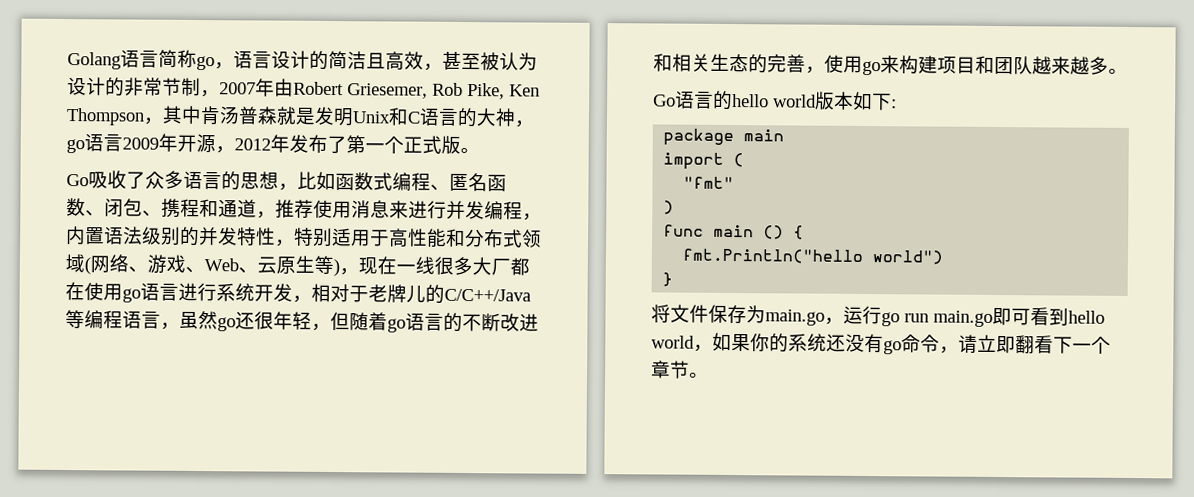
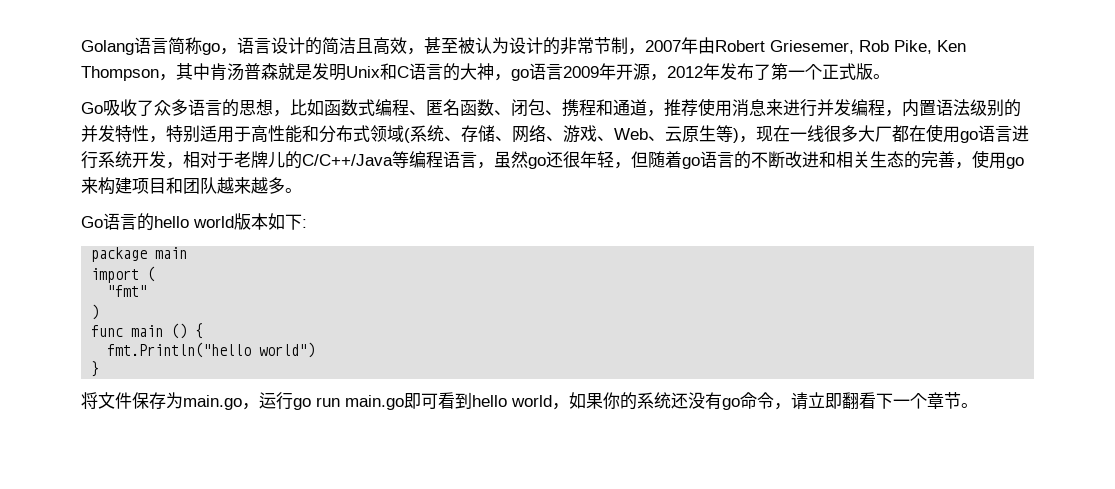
- Go吸收了众多语言的思想，比如函数式编程、匿名函数、闭包、携程和通道，推荐使用消息来进行并发编程，内置语法级别的并发特性，特别适用于高性能和分布式领域(网络、游戏、Web、云原生等)，现在一线很多大厂都在使用go语言进行系统开发，相对于老牌儿的C/C++/Java等编程语言，虽然go还很年轻，但随着go语言的不断改进和相关生态的完善，使用go来构建项目和团队越来越多。
+ Go吸收了众多语言的思想，比如函数式编程、匿名函数、闭包、携程和通道，推荐使用消息来进行并发编程，内置语法级别的并发特性，特别适用于高性能和分布式领域(系统、存储、网络、游戏、Web、云原生等)，现在一线很多大厂都在使用go语言进行系统开发，相对于老牌儿的C/C++/Java等编程语言，虽然go还很年轻，但随着go语言的不断改进和相关生态的完善，使用go来构建项目和团队越来越多。

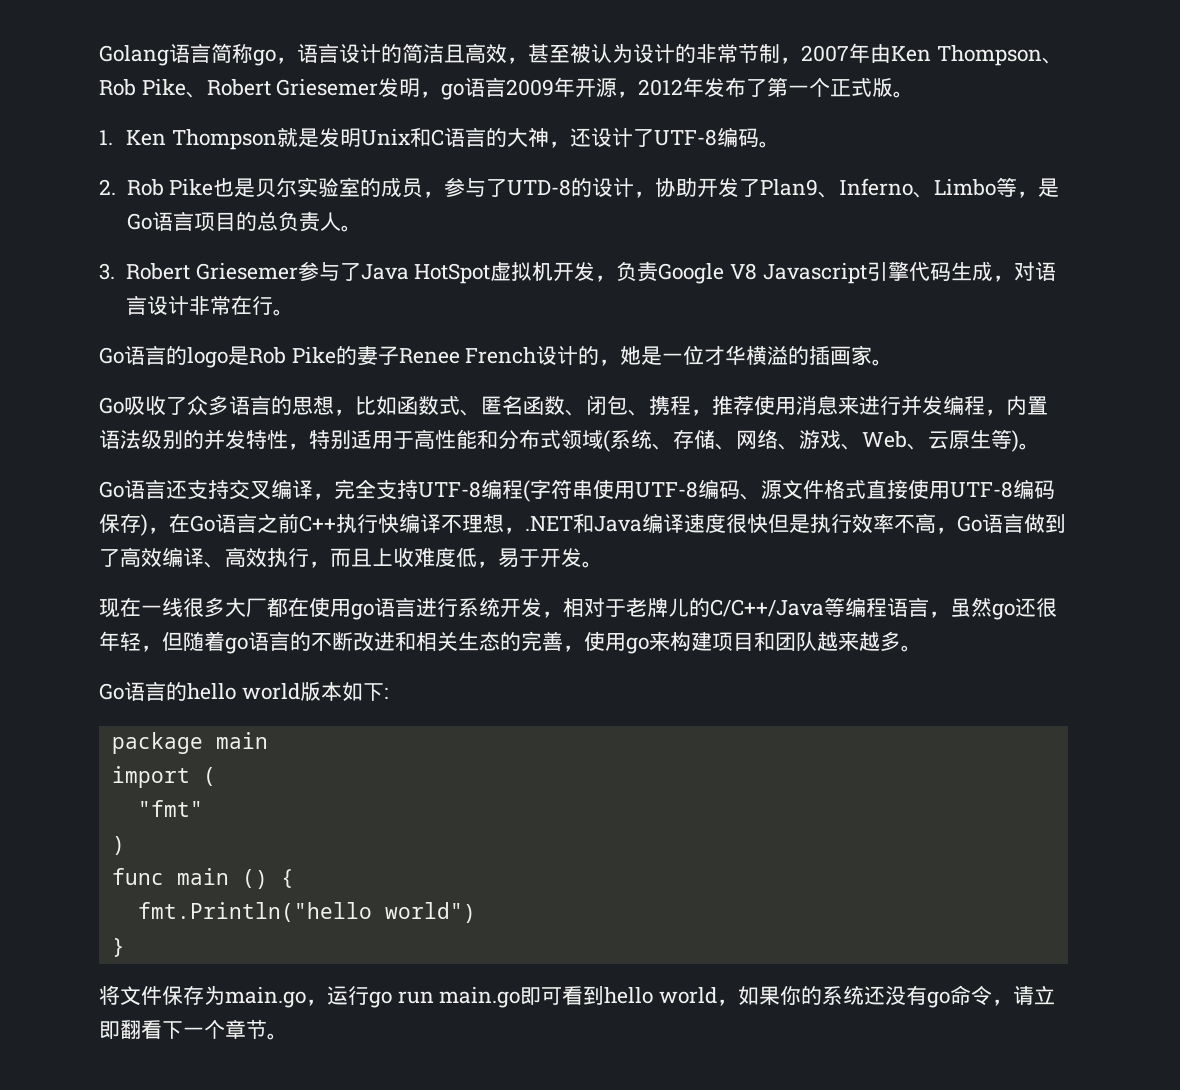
- Golang语言简称go，语言设计的简洁且高效，甚至被认为设计的非常节制，2007年由Robert Griesemer, Rob Pike, Ken Thompson，其中肯汤普森就是发明Unix和C语言的大神，go语言2009年开源，2012年发布了第一个正式版。
+ Golang语言简称go，语言设计的简洁且高效，甚至被认为设计的非常节制，2007年由Ken Thompson、Rob Pike、Robert Griesemer发明，go语言2009年开源，2012年发布了第一个正式版。
+ 1. Ken Thompson就是发明Unix和C语言的大神，还设计了UTF-8编码。
+ 2. Rob Pike也是贝尔实验室的成员，参与了UTD-8的设计，协助开发了Plan9、Inferno、Limbo等，是Go语言项目的总负责人。
+ 3. Robert Griesemer参与了Java HotSpot虚拟机开发，负责Google V8 Javascript引擎代码生成，对语言设计非常在行。
+ Go语言的logo是Rob Pike的妻子Renee French设计的，她是一位才华横溢的插画家。
- Go吸收了众多语言的思想，比如函数式编程、匿名函数、闭包、携程和通道，推荐使用消息来进行并发编程，内置语法级别的并发特性，特别适用于高性能和分布式领域(系统、存储、网络、游戏、Web、云原生等)，现在一线很多大厂都在使用go语言进行系统开发，相对于老牌儿的C/C++/Java等编程语言，虽然go还很年轻，但随着go语言的不断改进和相关生态的完善，使用go来构建项目和团队越来越多。
+ Go吸收了众多语言的思想，比如函数式、匿名函数、闭包、携程，推荐使用消息来进行并发编程，内置语法级别的并发特性，特别适用于高性能和分布式领域(系统、存储、网络、游戏、Web、云原生等)。
+ Go语言还支持交叉编译，完全支持UTF-8编程(字符串使用UTF-8编码、源文件格式直接使用UTF-8编码保存)，在Go语言之前C++执行快编译不理想，.NET和Java编译速度很快但是执行效率不高，Go语言做到了高效编译、高效执行，而且上收难度低，易于开发。
+ 现在一线很多大厂都在使用go语言进行系统开发，相对于老牌儿的C/C++/Java等编程语言，虽然go还很年轻，但随着go语言的不断改进和相关生态的完善，使用go来构建项目和团队越来越多。

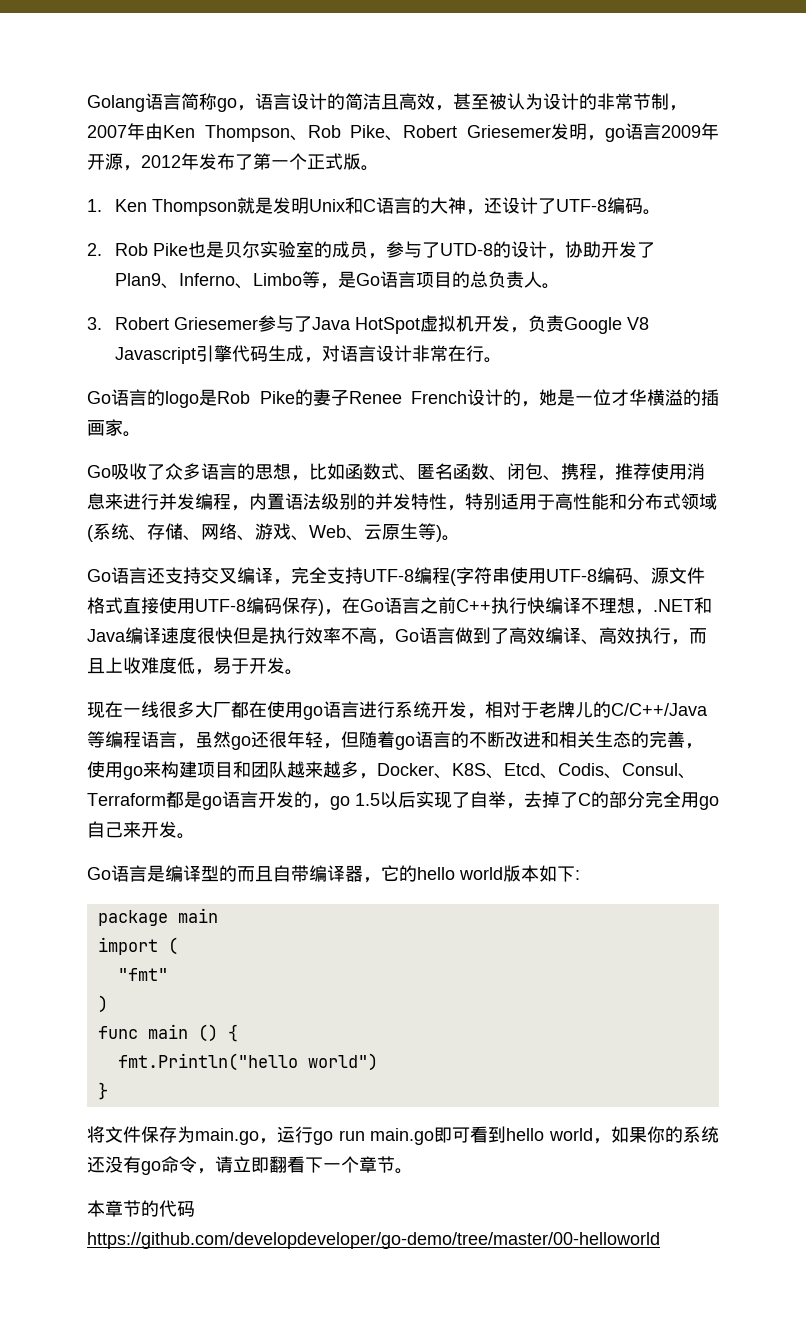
- 现在一线很多大厂都在使用go语言进行系统开发，相对于老牌儿的C/C++/Java等编程语言，虽然go还很年轻，但随着go语言的不断改进和相关生态的完善，使用go来构建项目和团队越来越多。
- Go语言的hello world版本如下:
+ 现在一线很多大厂都在使用go语言进行系统开发，相对于老牌儿的C/C++/Java等编程语言，虽然go还很年轻，但随着go语言的不断改进和相关生态的完善，使用go来构建项目和团队越来越多，Docker、K8S、Etcd、Codis、Consul、Terraform都是go语言开发的，go 1.5以后实现了自举，去掉了C的部分完全用go自己来开发。
+ Go语言是编译型的而且自带编译器，它的hello world版本如下:
+ 本章节的代码https://github.com/developdeveloper/go-demo/tree/master/00-helloworld

